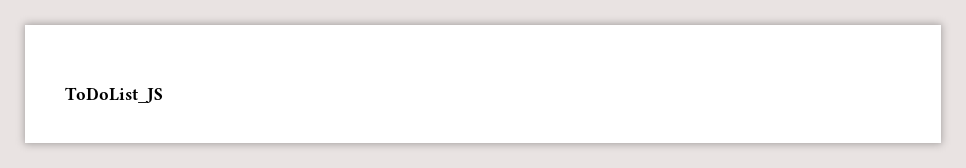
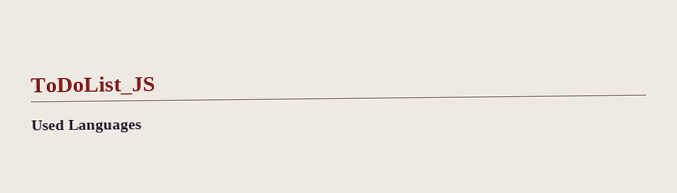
+ Used Languages

